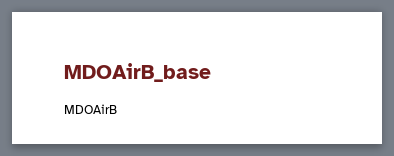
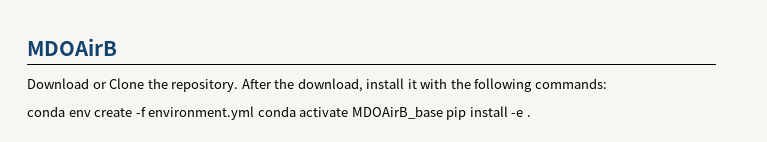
- MDOAirB_base
  MDOAirB
+ Download or Clone the repository. After the download, install it with the following commands:
+ conda env create -f environment.yml conda activate MDOAirB_base pip install -e .

